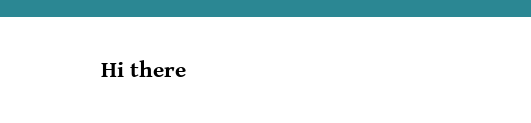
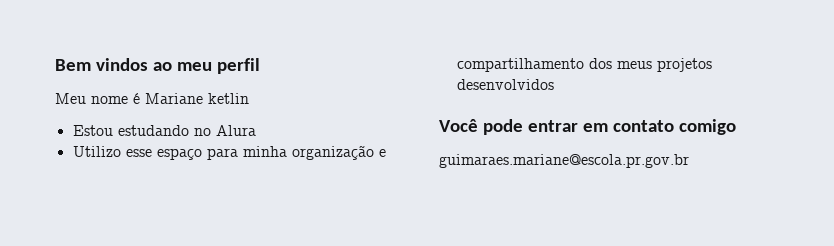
- Hi there
+ Bem vindos ao meu perfil
+ Meu nome é Mariane ketlin
+ Estou estudando no Alura
+ Utilizo esse espaço para minha organização e compartilhamento dos meus projetos desenvolvidos
+ Você pode entrar em contato comigo
+ guimaraes.mariane@escola.pr.gov.br

